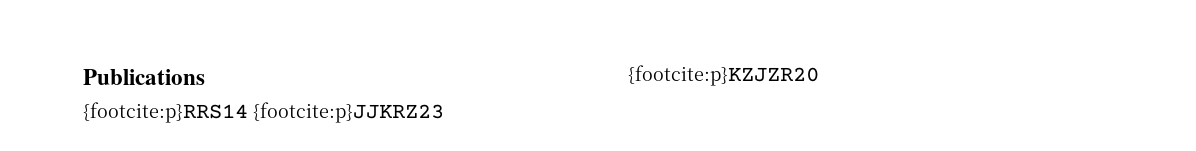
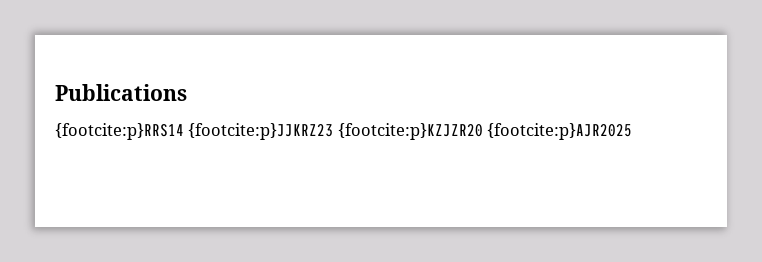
- {footcite:p}RRS14 {footcite:p}JJKRZ23 {footcite:p}KZJZR20
+ {footcite:p}RRS14 {footcite:p}JJKRZ23 {footcite:p}KZJZR20 {footcite:p}AJR2025

